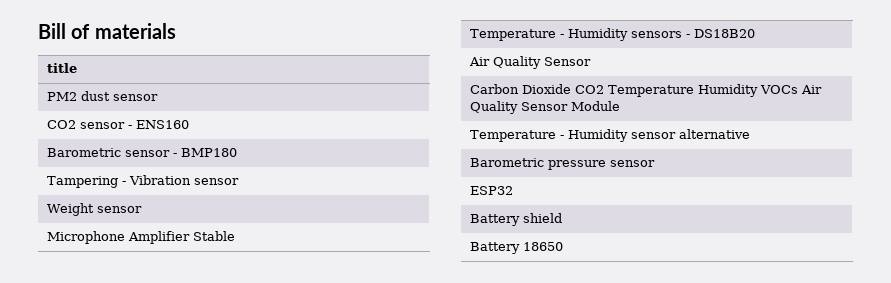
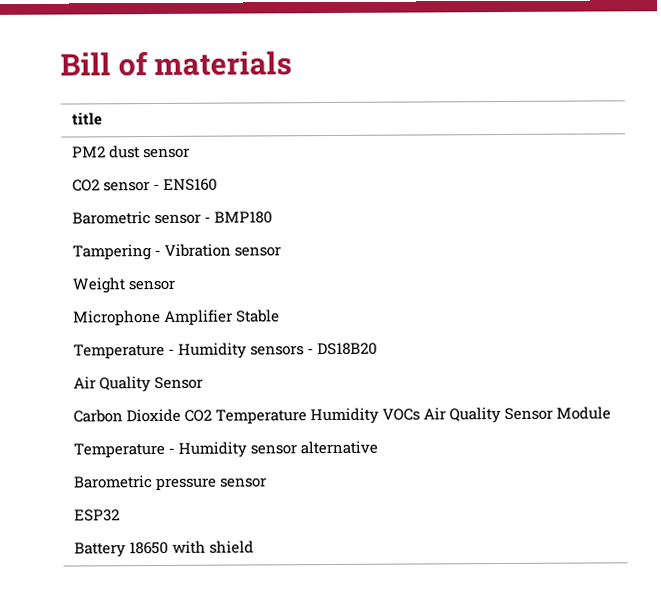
- Battery shield
+ Battery 18650 with shield
- Battery 18650

